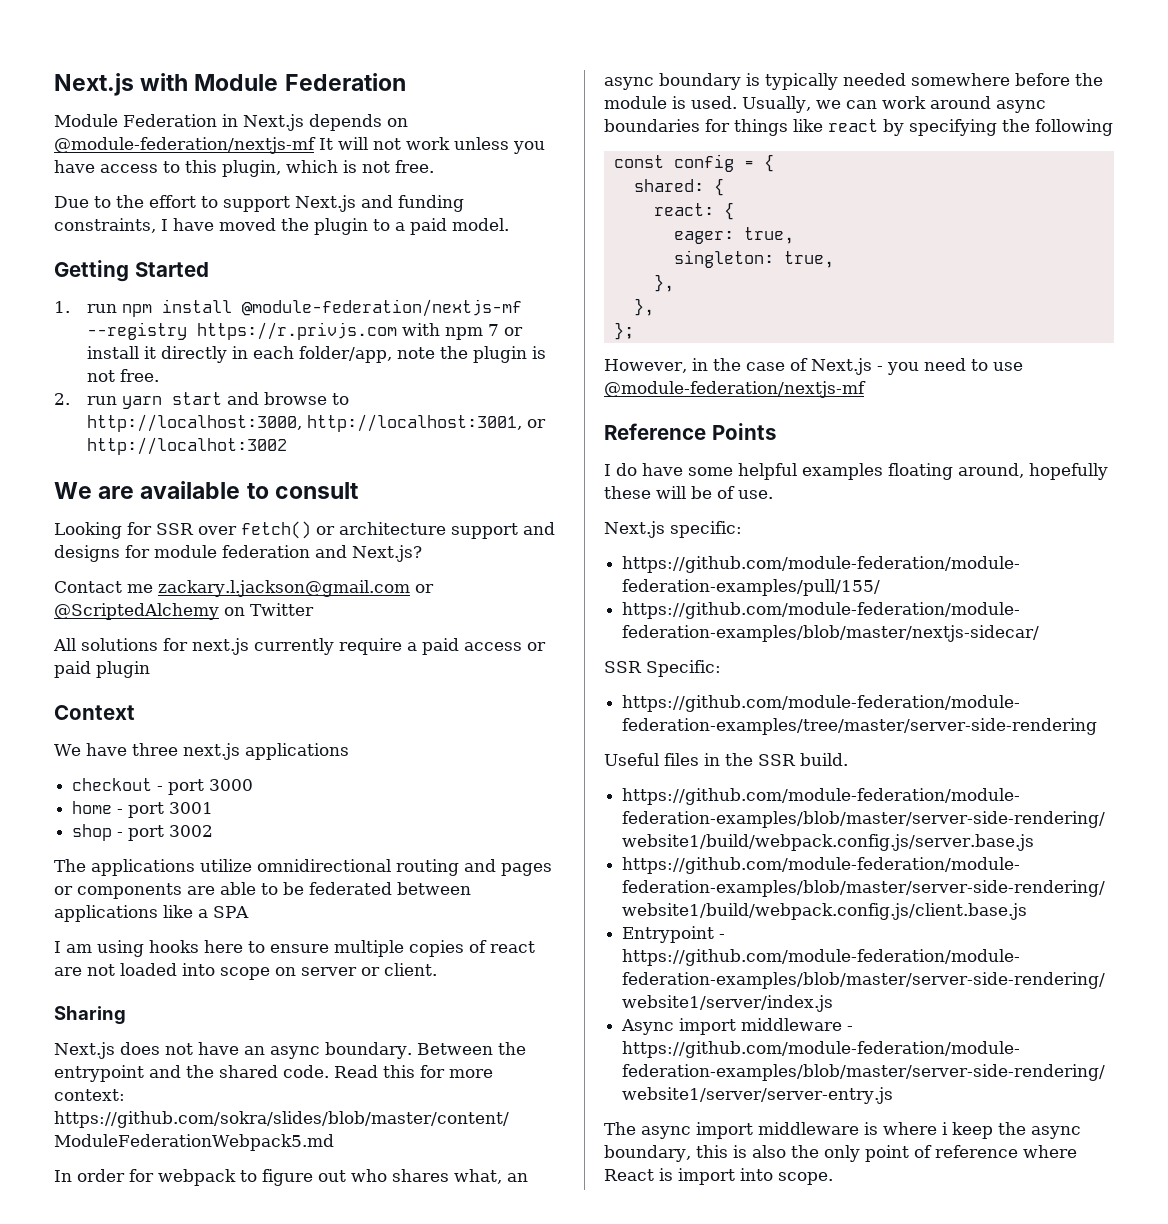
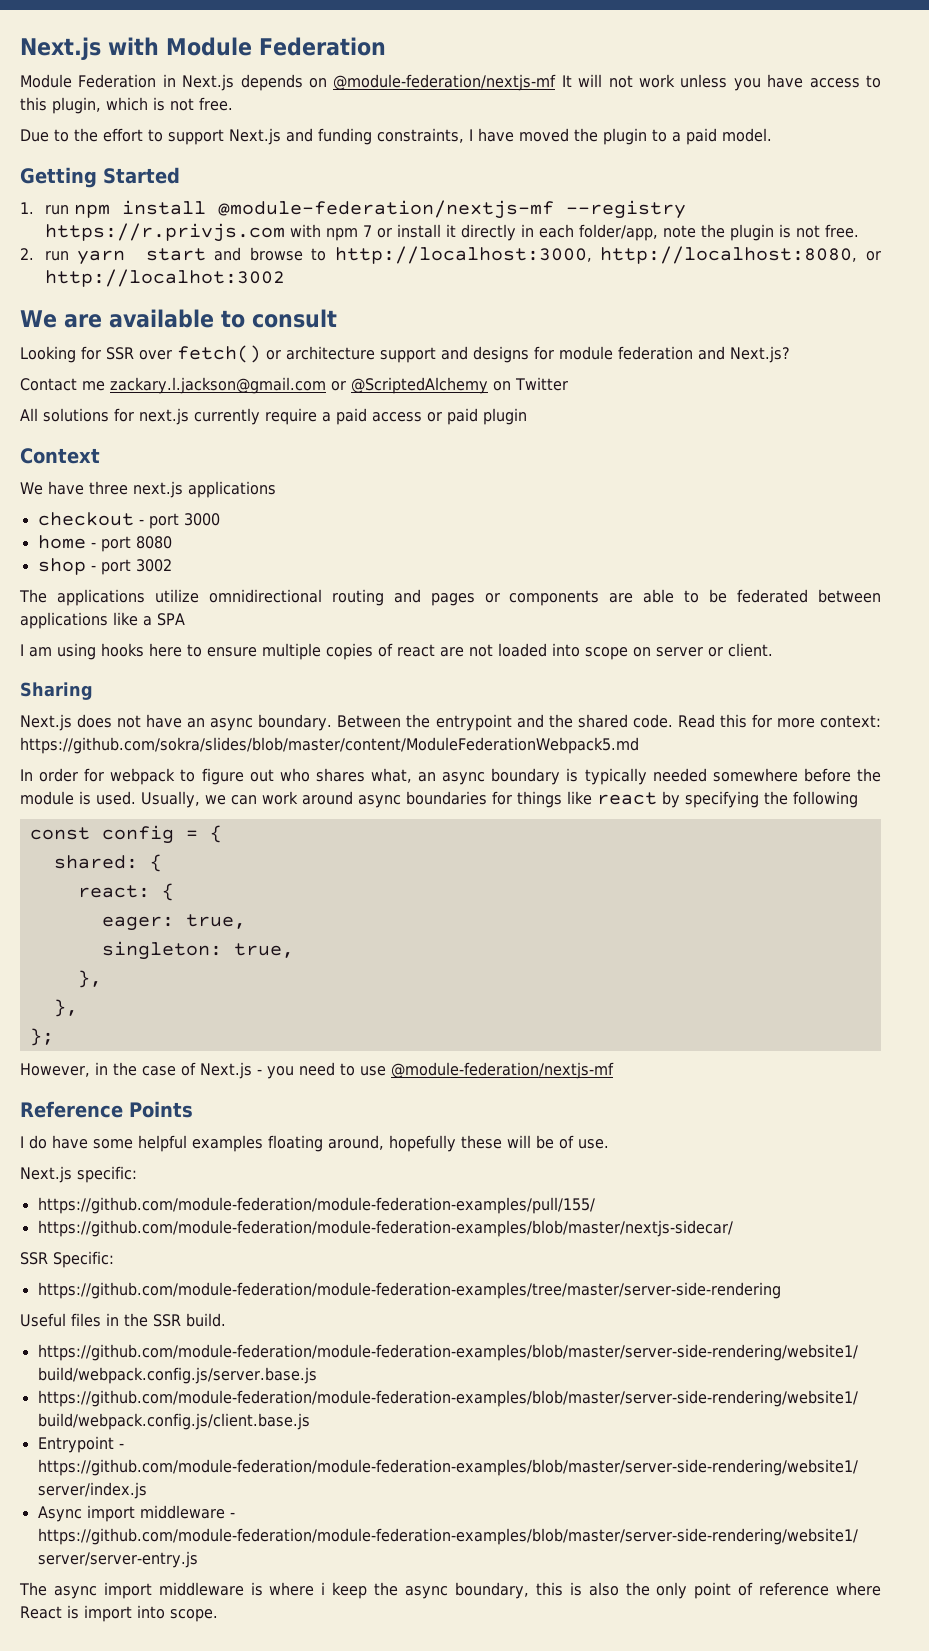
- 2. run yarn start and browse to http://localhost:3000, http://localhost:3001, or http://localhot:3002
+ 2. run yarn start and browse to http://localhost:3000, http://localhost:8080, or http://localhot:3002
- home - port 3001
+ home - port 8080

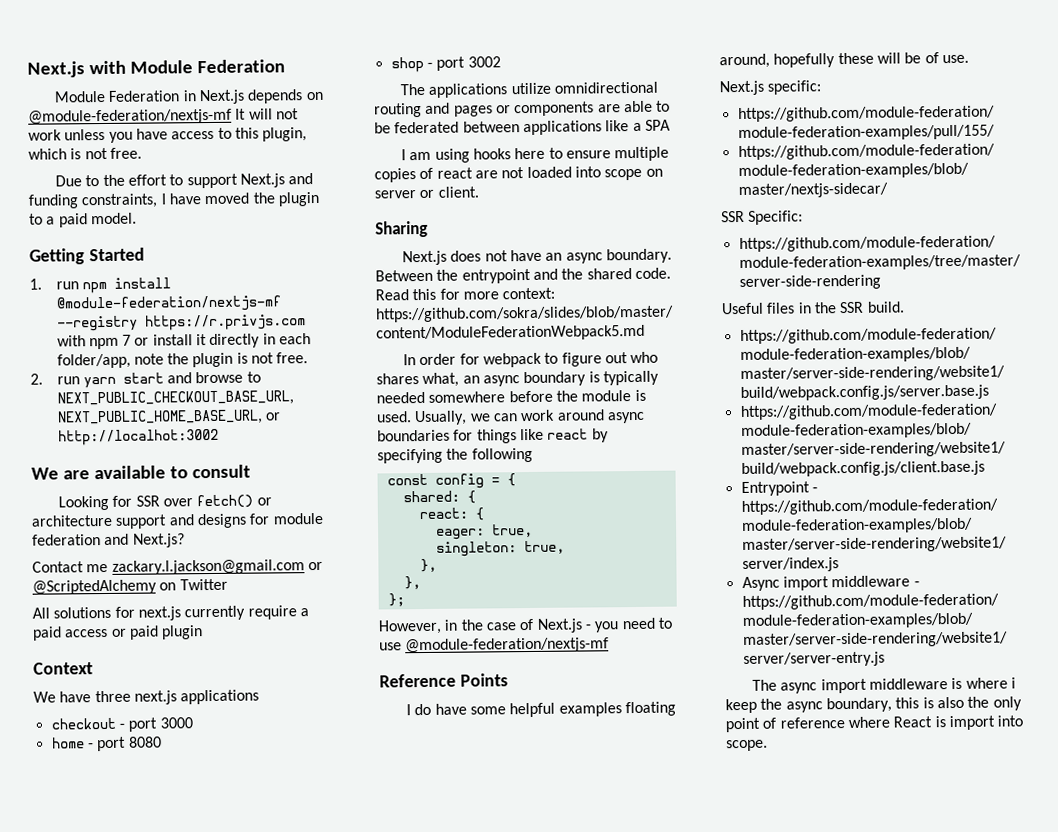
- 2. run yarn start and browse to http://localhost:3000, http://localhost:8080, or http://localhot:3002
+ 2. run yarn start and browse to NEXT_PUBLIC_CHECKOUT_BASE_URL, NEXT_PUBLIC_HOME_BASE_URL, or http://localhot:3002

